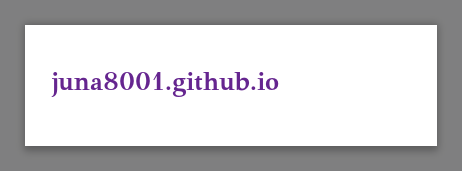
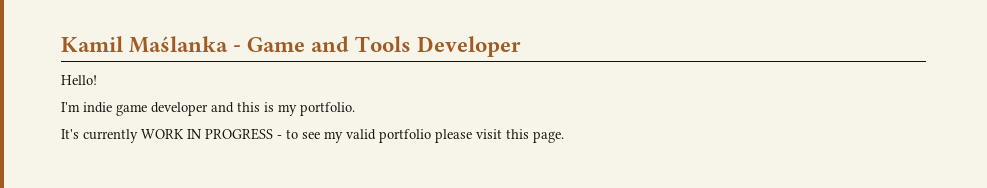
- juna8001.github.io
+ Kamil Maślanka - Game and Tools Developer
+ Hello!
+ I'm indie game developer and this is my portfolio.
+ It's currently WORK IN PROGRESS - to see my valid portfolio please visit this page.

